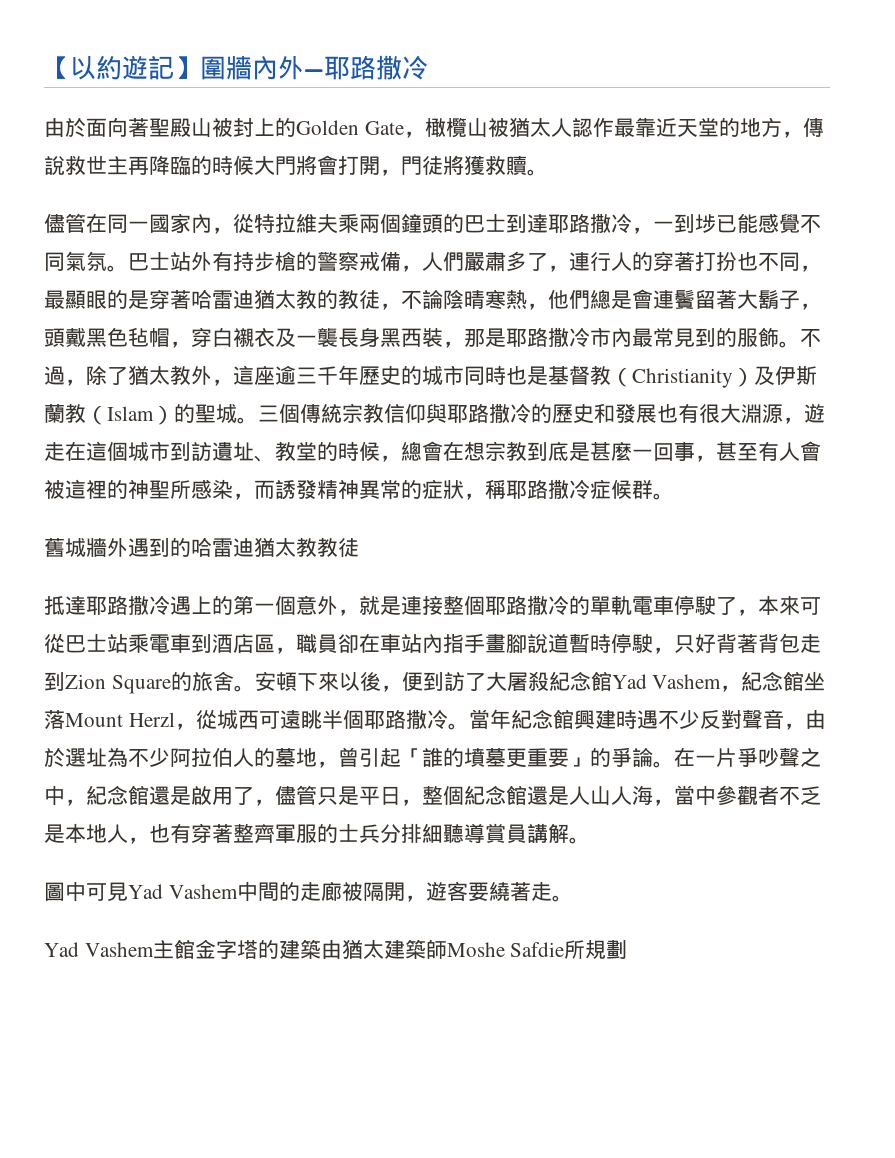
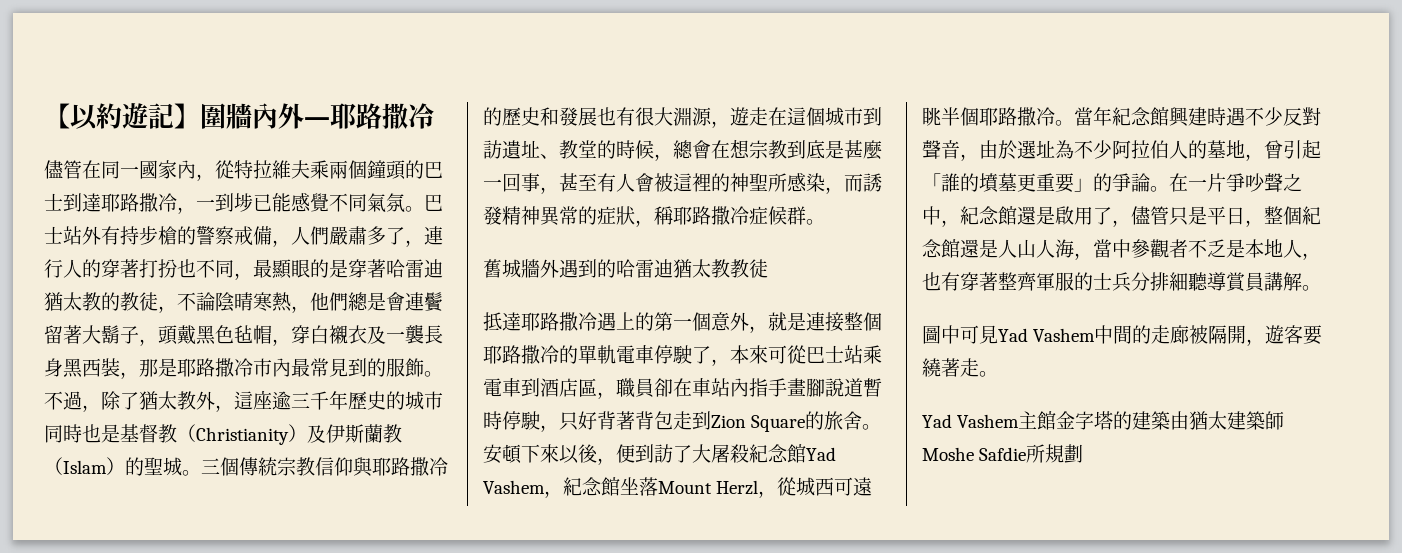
- 由於面向著聖殿山被封上的Golden Gate，橄欖山被猶太人認作最靠近天堂的地方，傳說救世主再降臨的時候大門將會打開，門徒將獲救贖。

